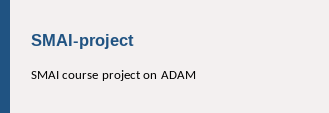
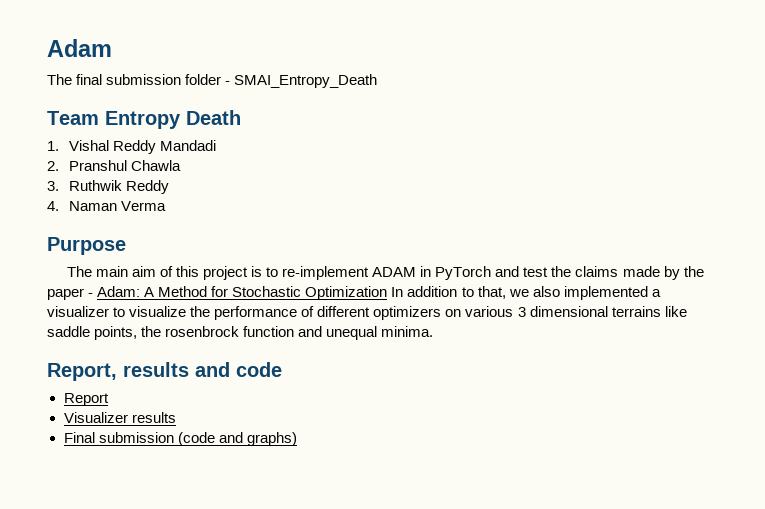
- SMAI-project
- SMAI course project on ADAM
+ Adam
+ The final submission folder - SMAI_Entropy_Death
+ Team Entropy Death
+ 1. Vishal Reddy Mandadi
+ 2. Pranshul Chawla
+ 3. Ruthwik Reddy
+ 4. Naman Verma
+ Purpose
+ The main aim of this project is to re-implement ADAM in PyTorch and test the claims made by the paper - Adam: A Method for Stochastic Optimization In addition to that, we also implemented a visualizer to visualize the performance of different optimizers on various 3 dimensional terrains like saddle points, the rosenbrock function and unequal minima.
+ Report, results and code
+ Report
+ Visualizer results
+ Final submission (code and graphs)

